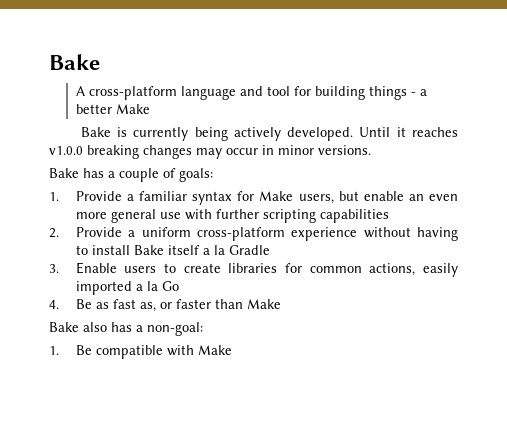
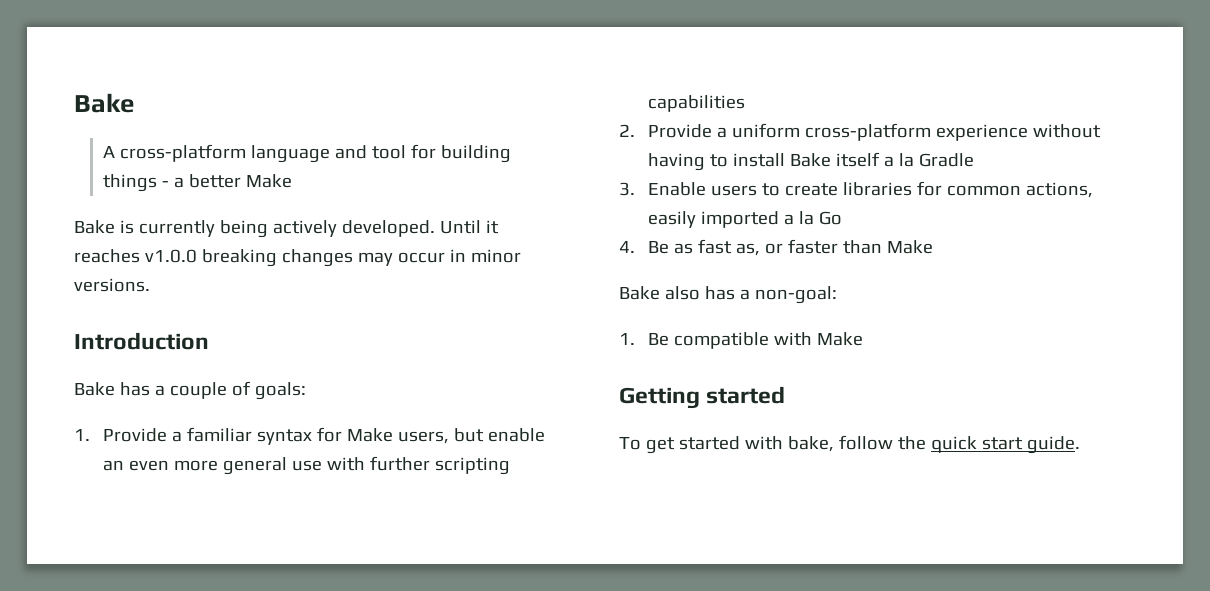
+ Introduction
+ Getting started
+ To get started with bake, follow the quick start guide.

